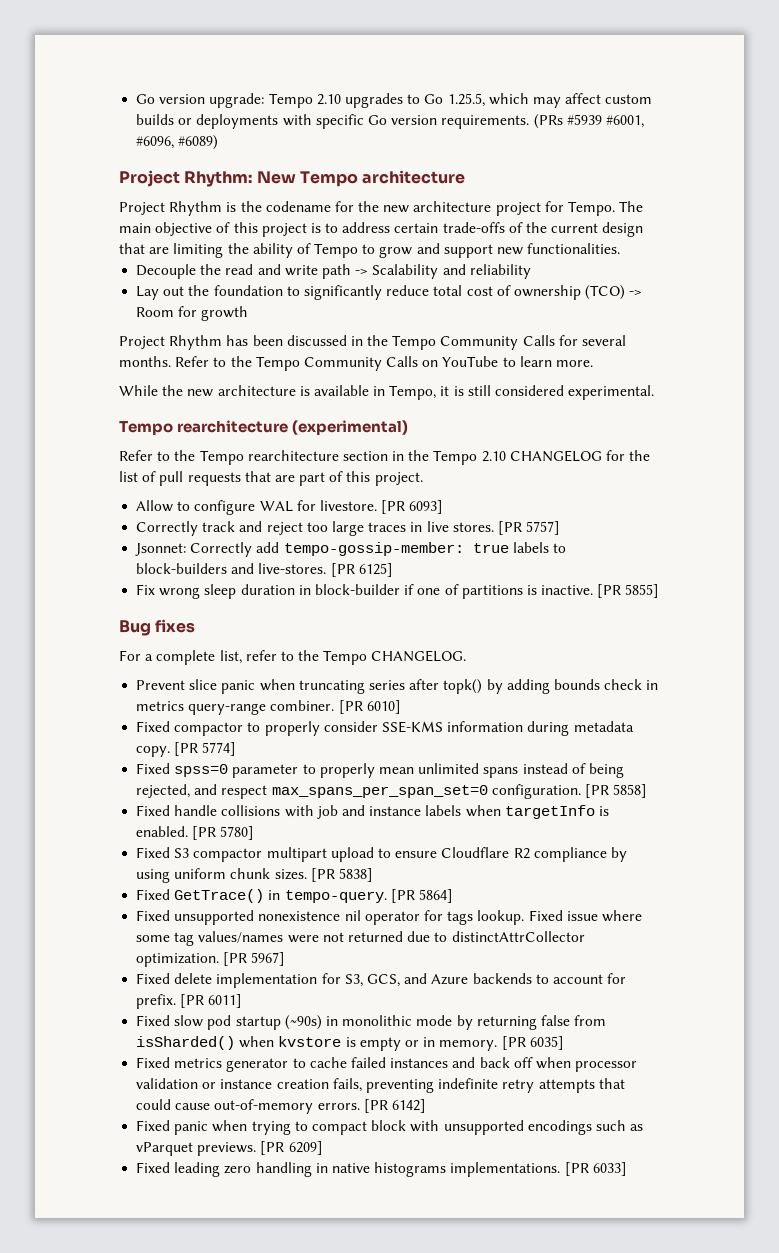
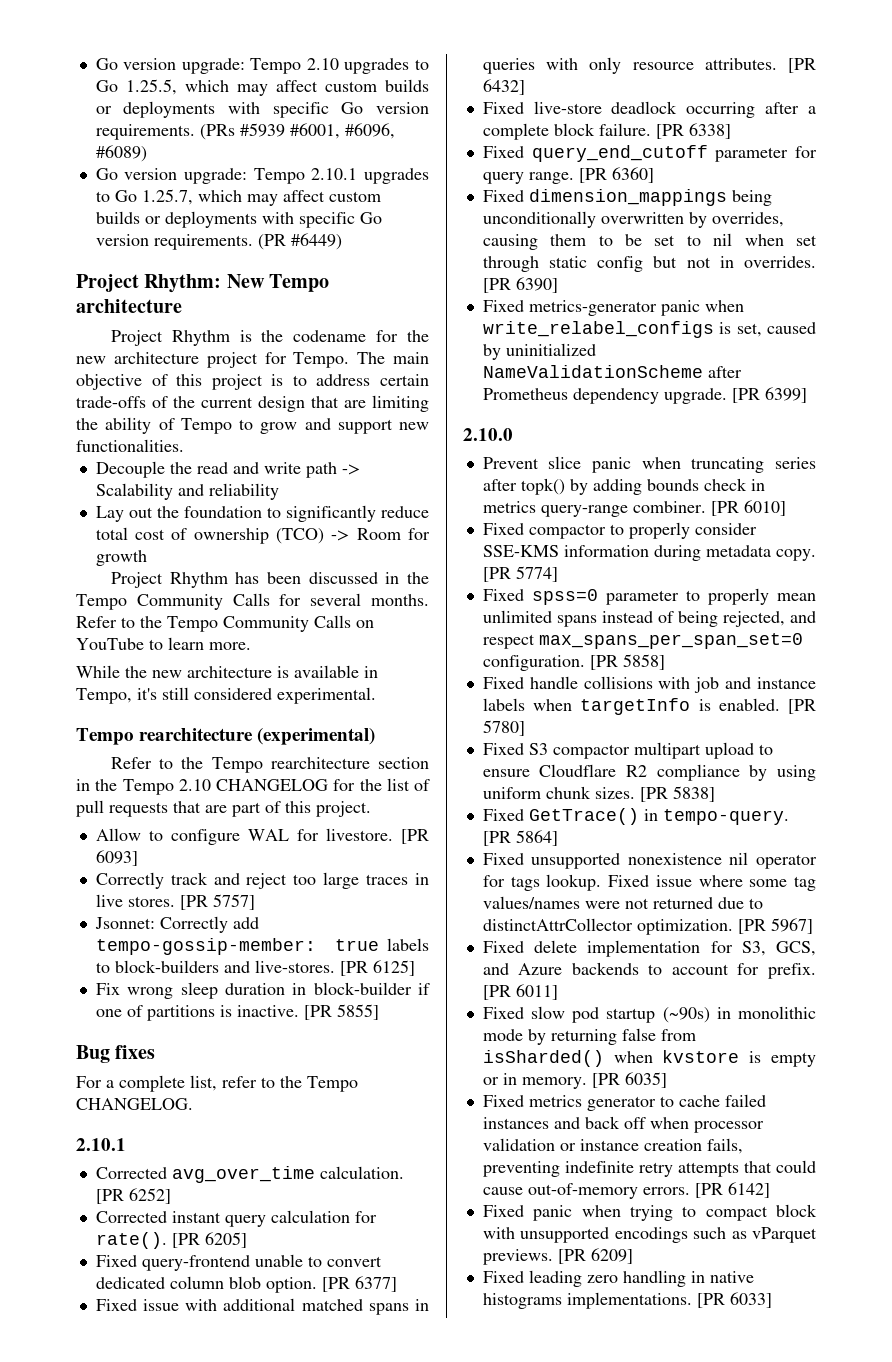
+ Go version upgrade: Tempo 2.10.1 upgrades to Go 1.25.7, which may affect custom builds or deployments with specific Go version requirements. (PR #6449)
- While the new architecture is available in Tempo, it is still considered experimental.
+ While the new architecture is available in Tempo, it's still considered experimental.
  For a complete list, refer to the Tempo CHANGELOG.
+ 2.10.1
+ Corrected avg_over_time calculation. [PR 6252]
+ Corrected instant query calculation for rate(). [PR 6205]
+ Fixed query-frontend unable to convert dedicated column blob option. [PR 6377]
+ Fixed issue with additional matched spans in queries with only resource attributes. [PR 6432]
+ Fixed live-store deadlock occurring after a complete block failure. [PR 6338]
+ Fixed query_end_cutoff parameter for query range. [PR 6360]
+ Fixed dimension_mappings being unconditionally overwritten by overrides, causing them to be set to nil when set through static config but not in overrides. [PR 6390]
+ Fixed metrics-generator panic when write_relabel_configs is set, caused by uninitialized NameValidationScheme after Prometheus dependency upgrade. [PR 6399]
+ 2.10.0

